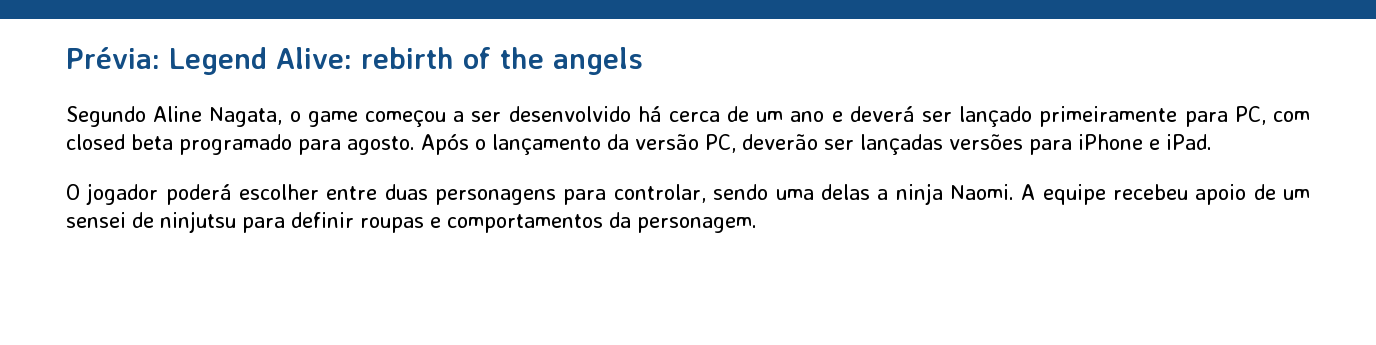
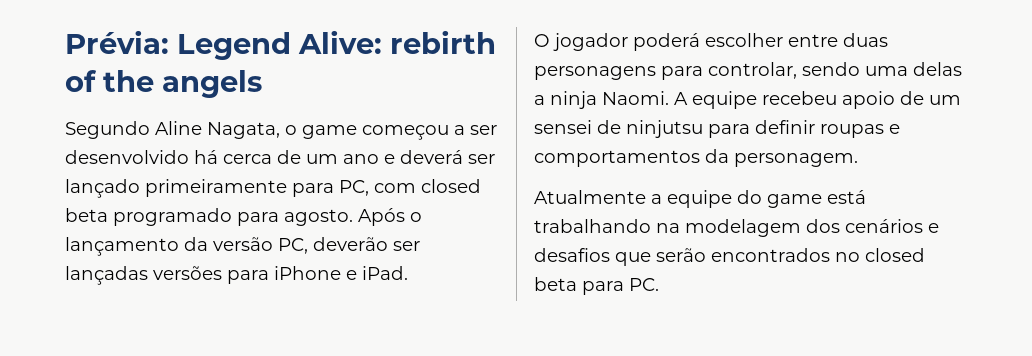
+ Atualmente a equipe do game está trabalhando na modelagem dos cenários e desafios que serão encontrados no closed beta para PC.

